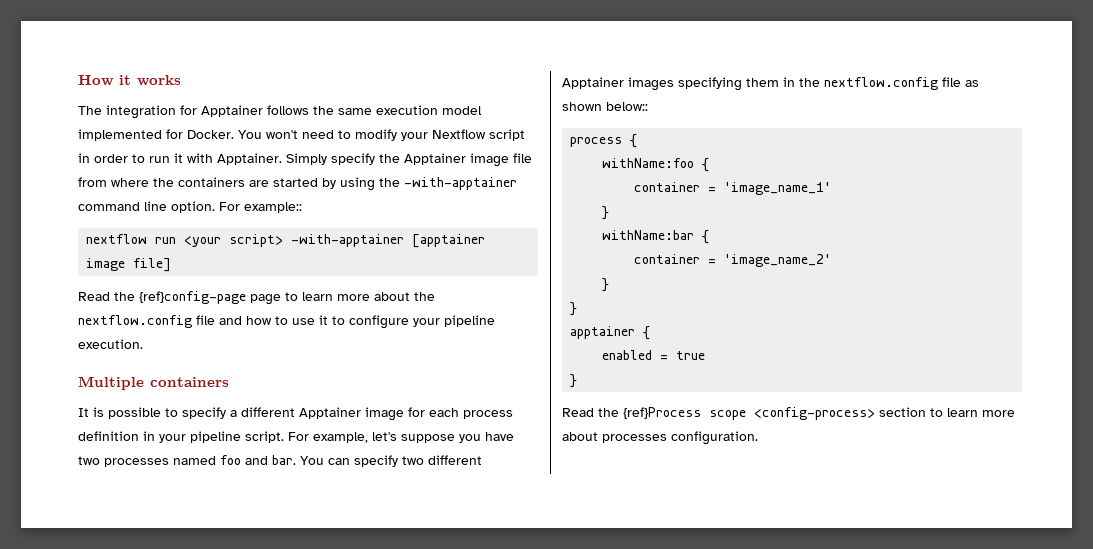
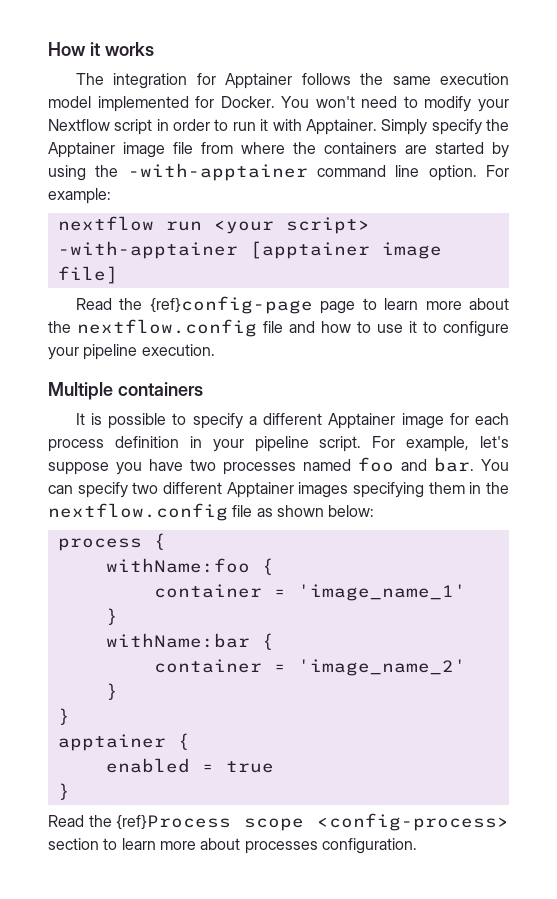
- For example::
+ For example:
- You can specify two different Apptainer images specifying them in the nextflow.config file as shown below::
+ You can specify two different Apptainer images specifying them in the nextflow.config file as shown below:

